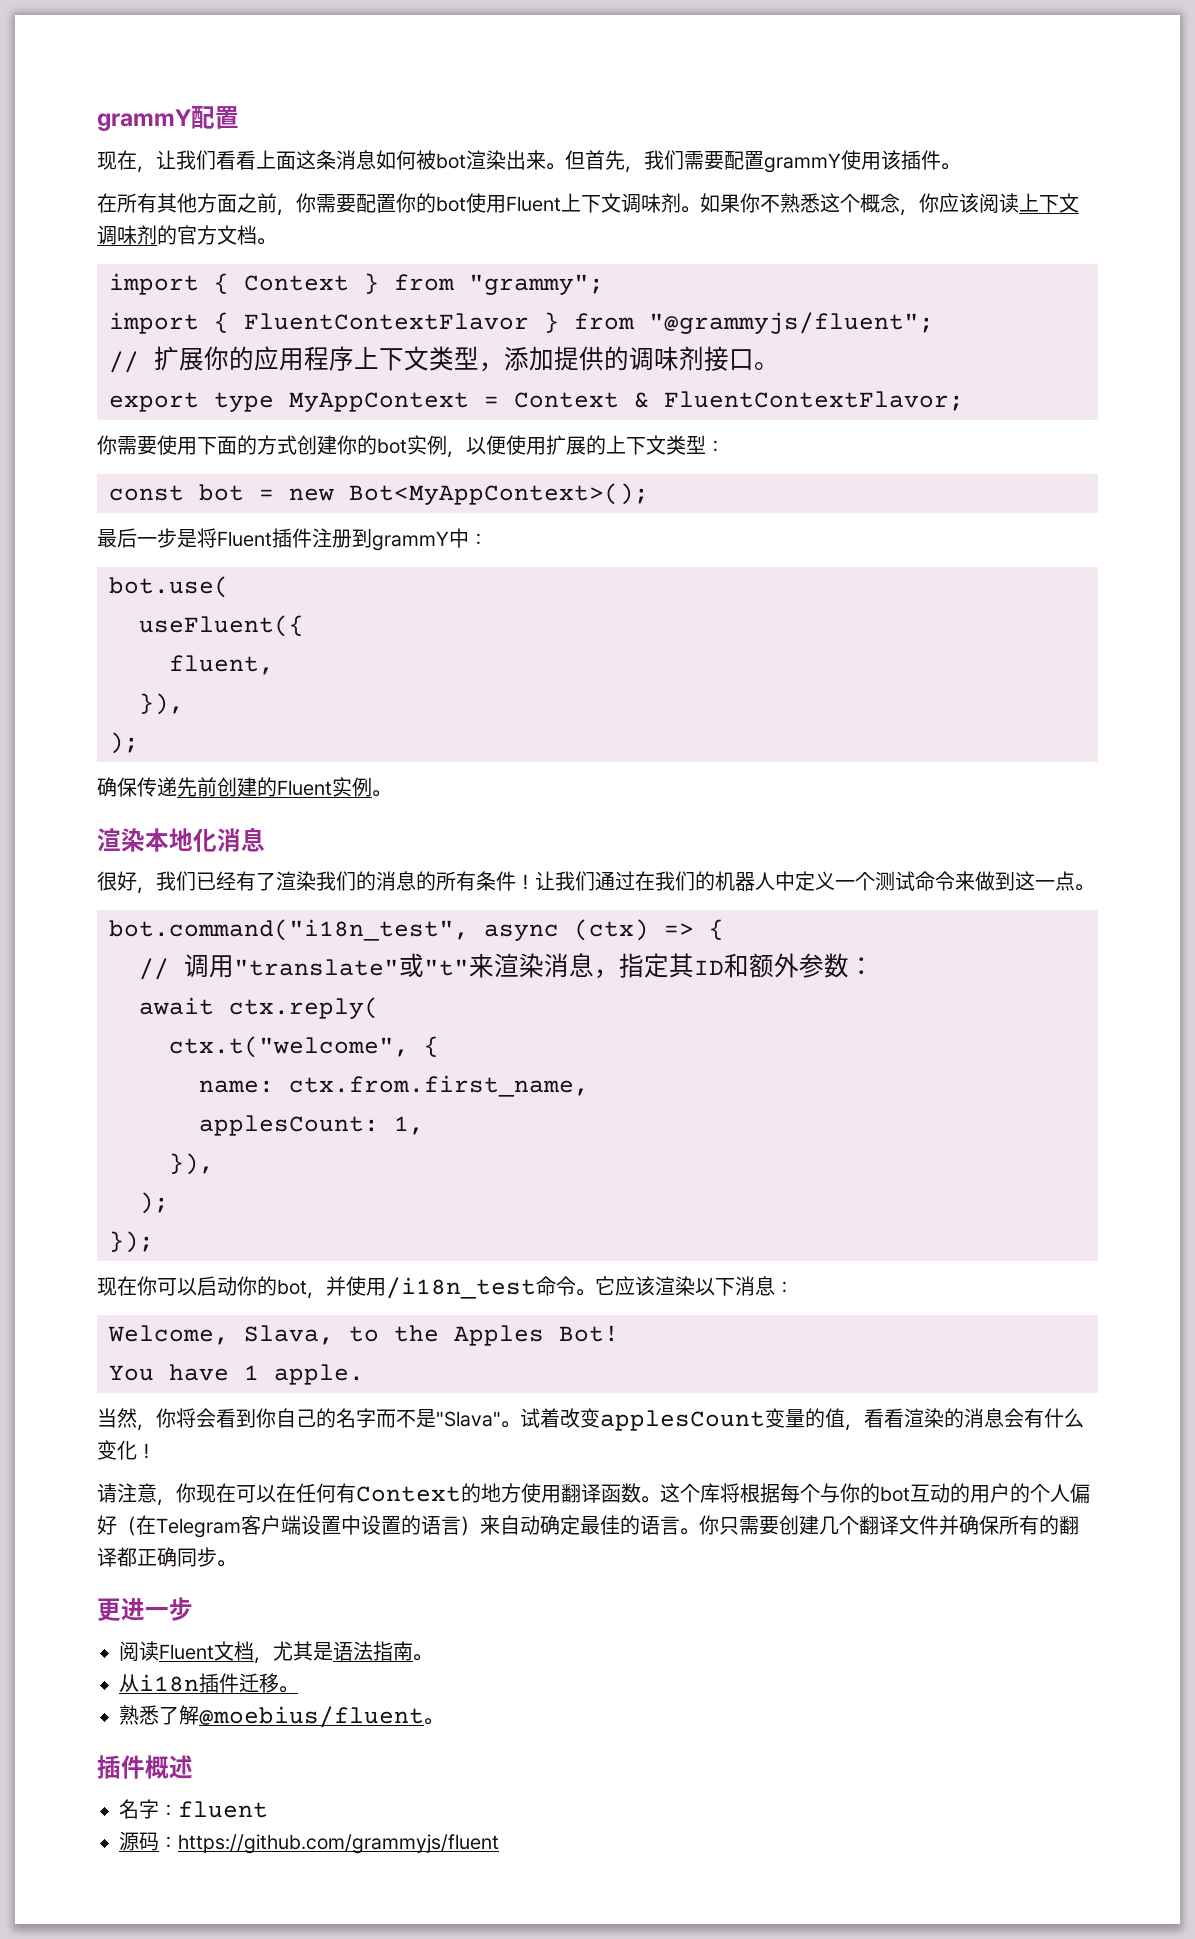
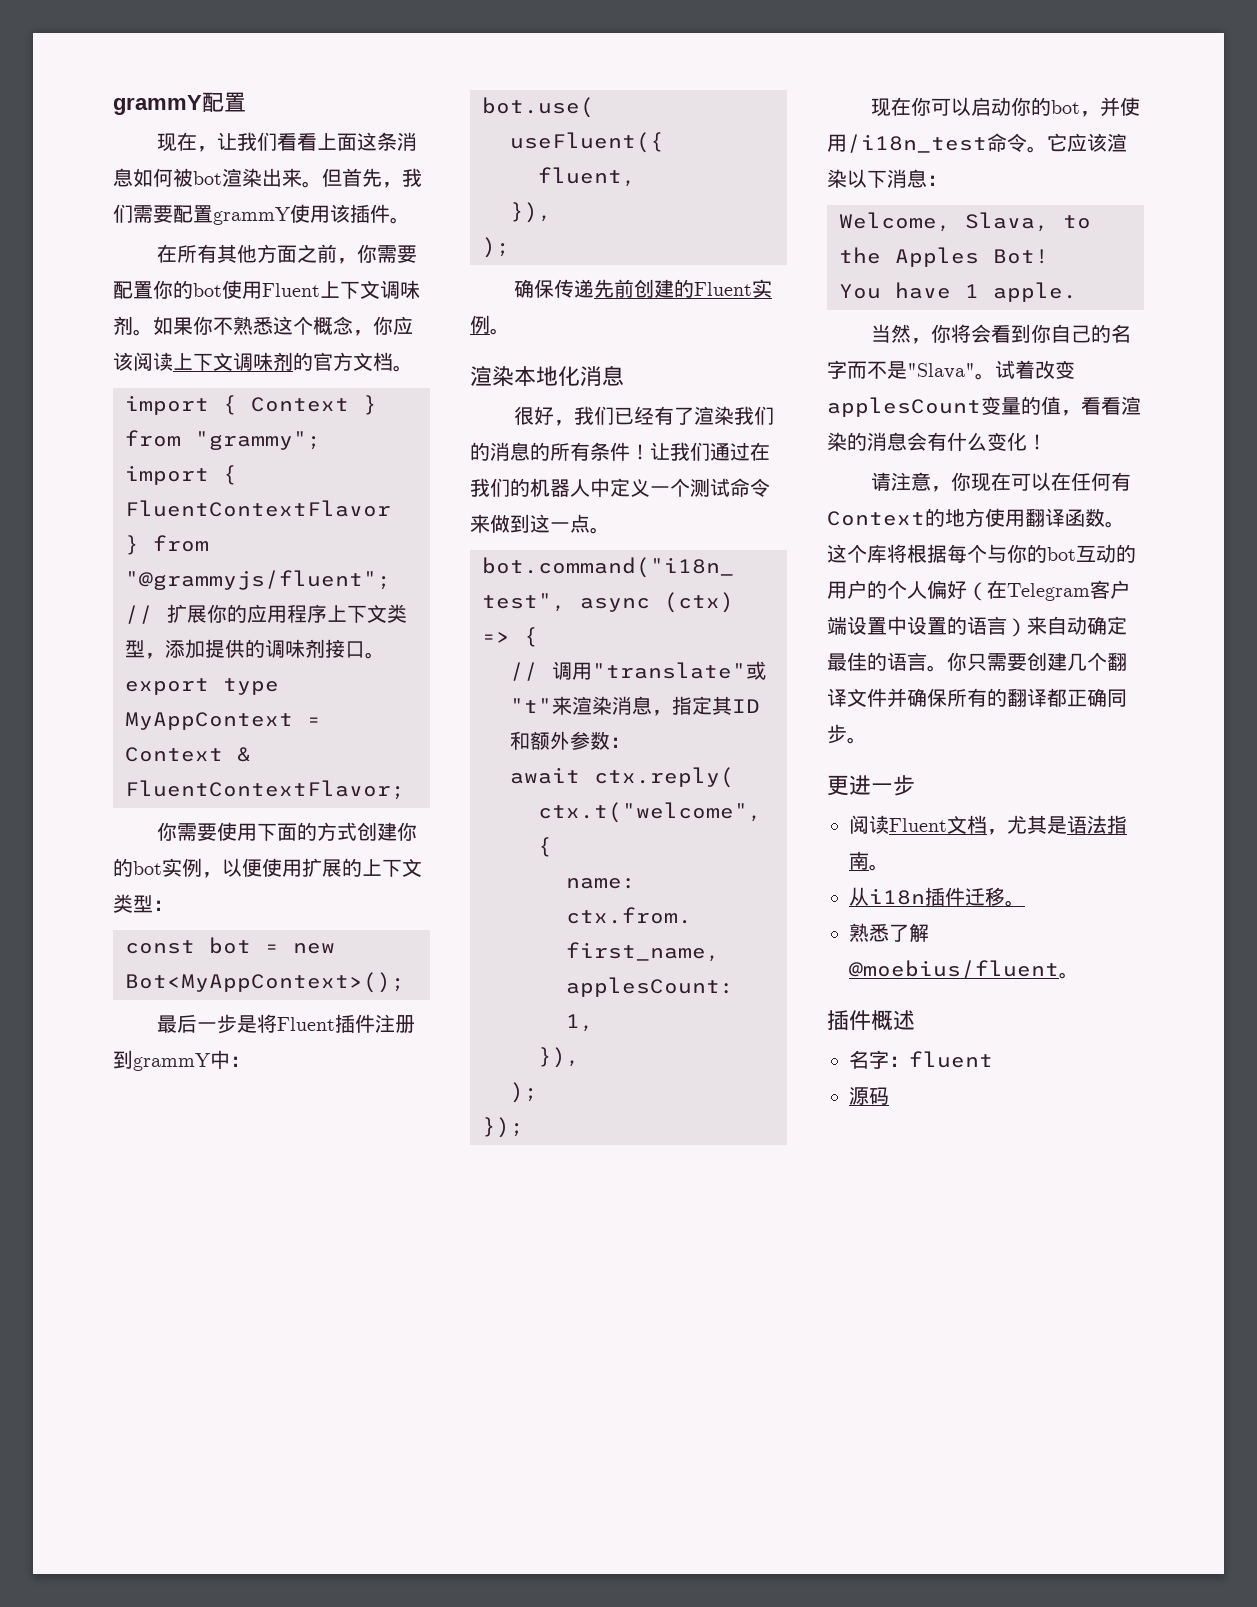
- 源码：https://github.com/grammyjs/fluent
+ 源码

